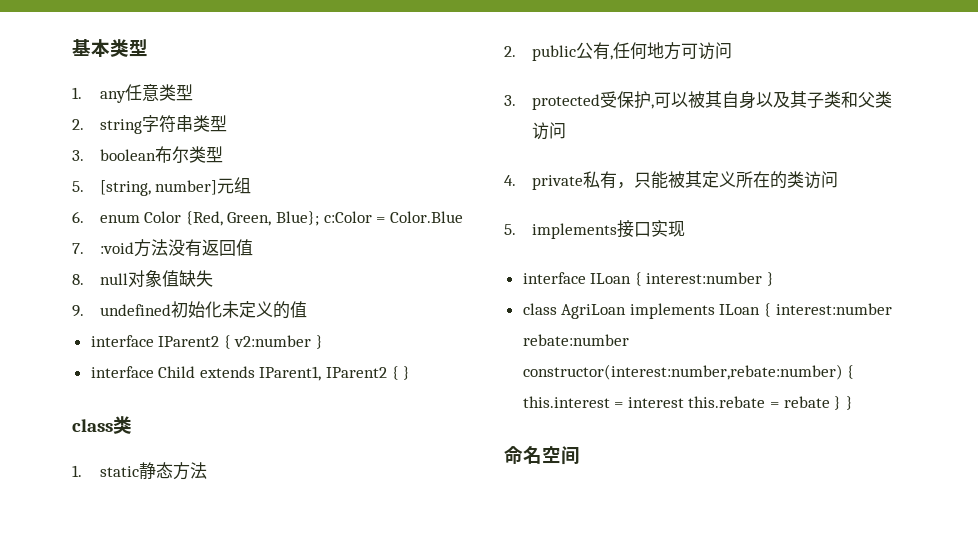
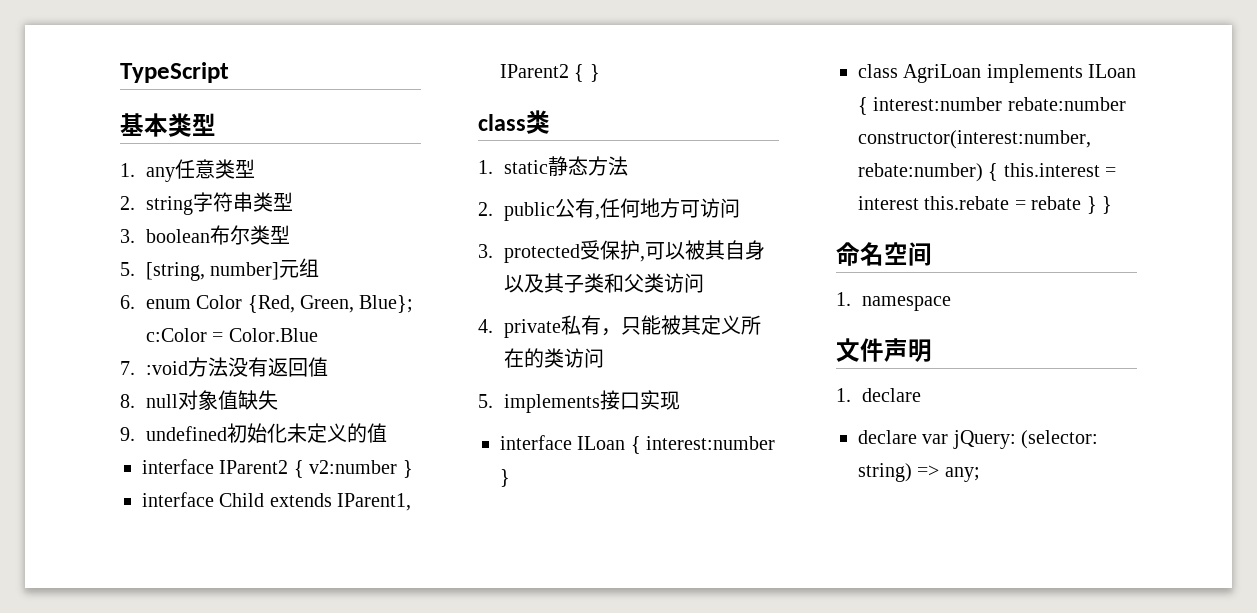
+ TypeScript
+ 1. namespace
+ 文件声明
+ 1. declare
+ declare var jQuery: (selector: string) => any;

